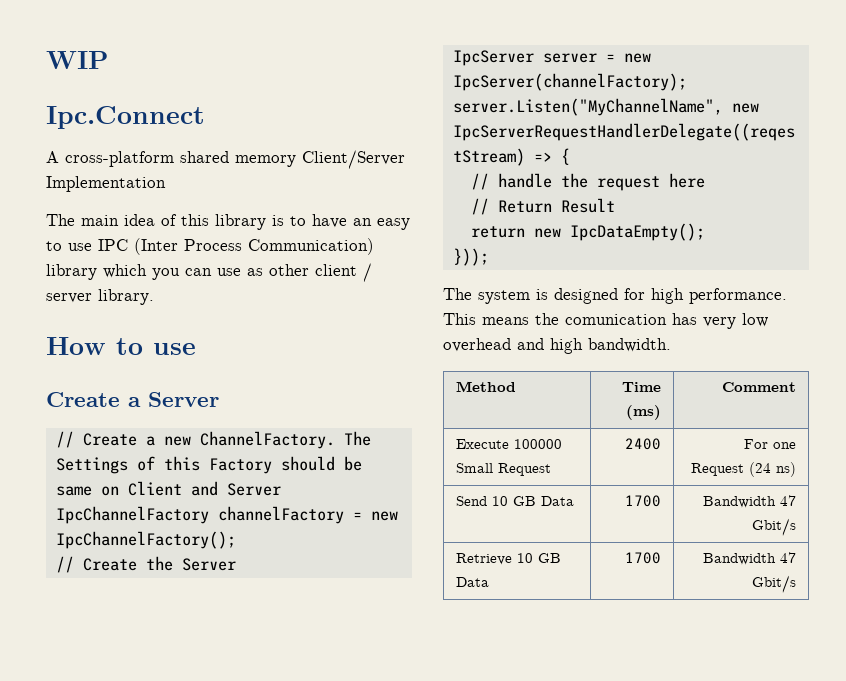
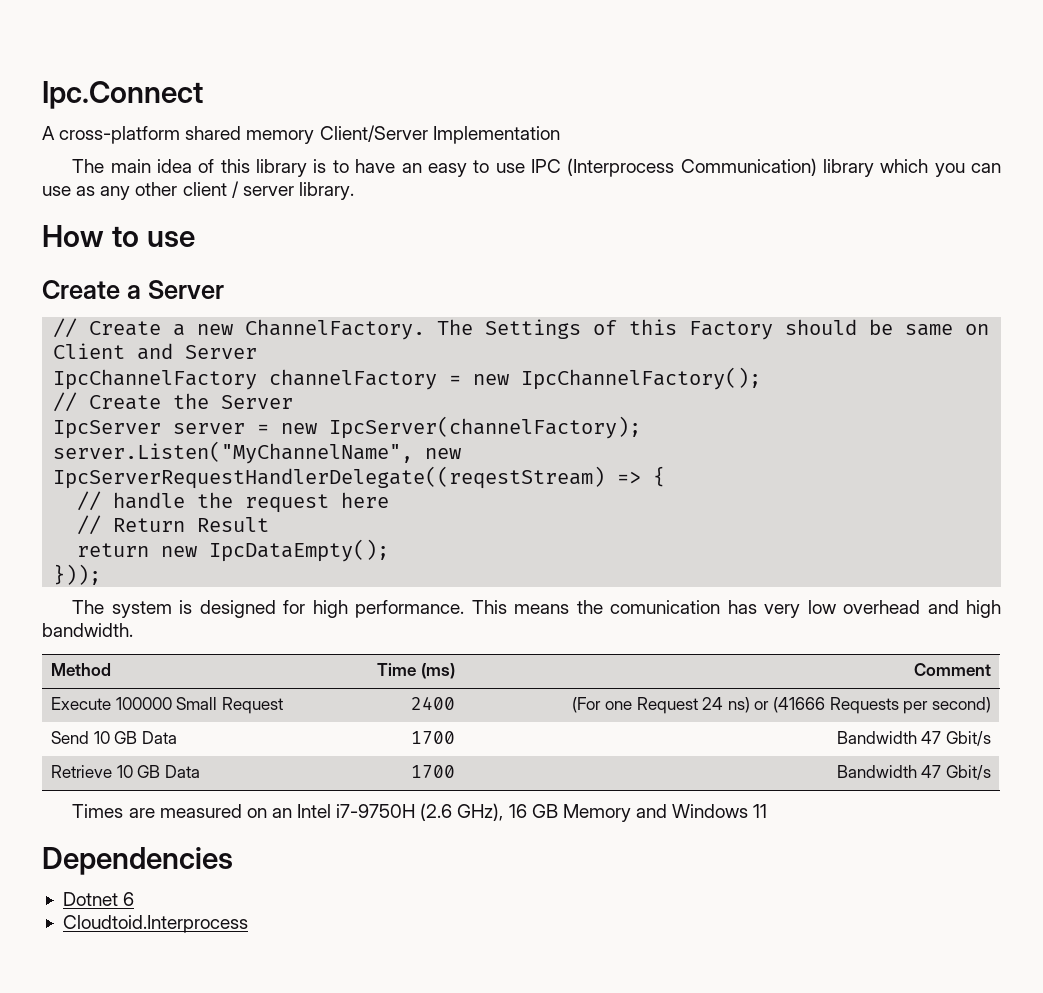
- WIP
- The main idea of this library is to have an easy to use IPC (Inter Process Communication) library which you can use as other client / server library.
+ The main idea of this library is to have an easy to use IPC (Interprocess Communication) library which you can use as any other client / server library.
- Execute 100000 Small Request | 2400 | For one Request (24 ns)
+ Execute 100000 Small Request | 2400 | (For one Request 24 ns) or (41666 Requests per second)
+ Times are measured on an Intel i7-9750H (2.6 GHz), 16 GB Memory and Windows 11
+ Dependencies
+ Dotnet 6
+ Cloudtoid.Interprocess

